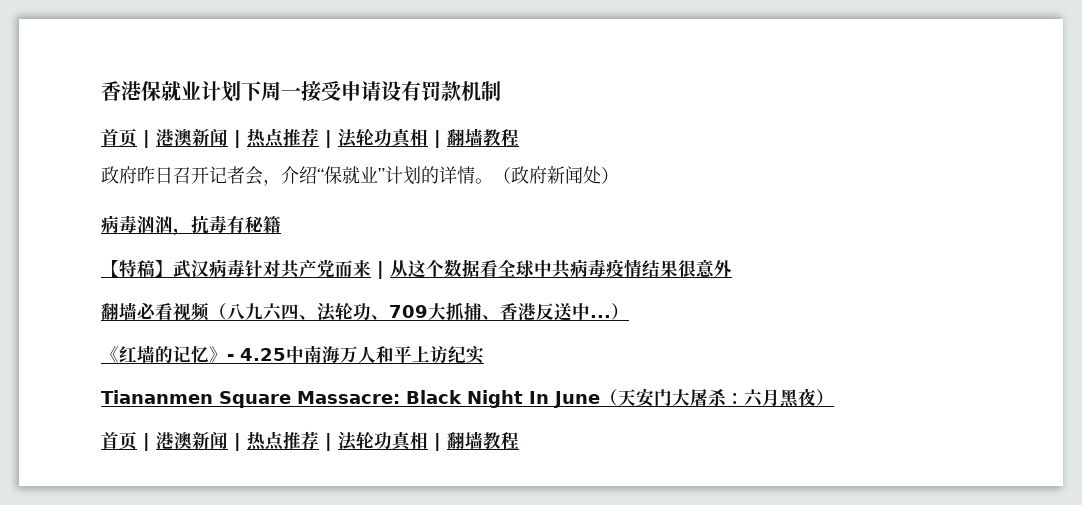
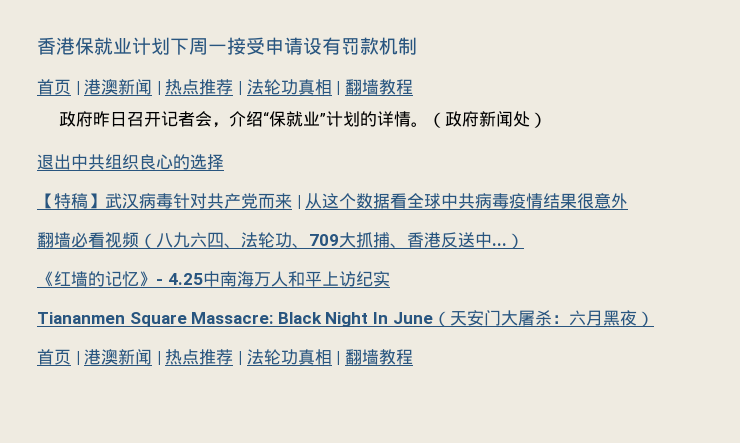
- 病毒汹汹，抗毒有秘籍
+ 退出中共组织良心的选择

